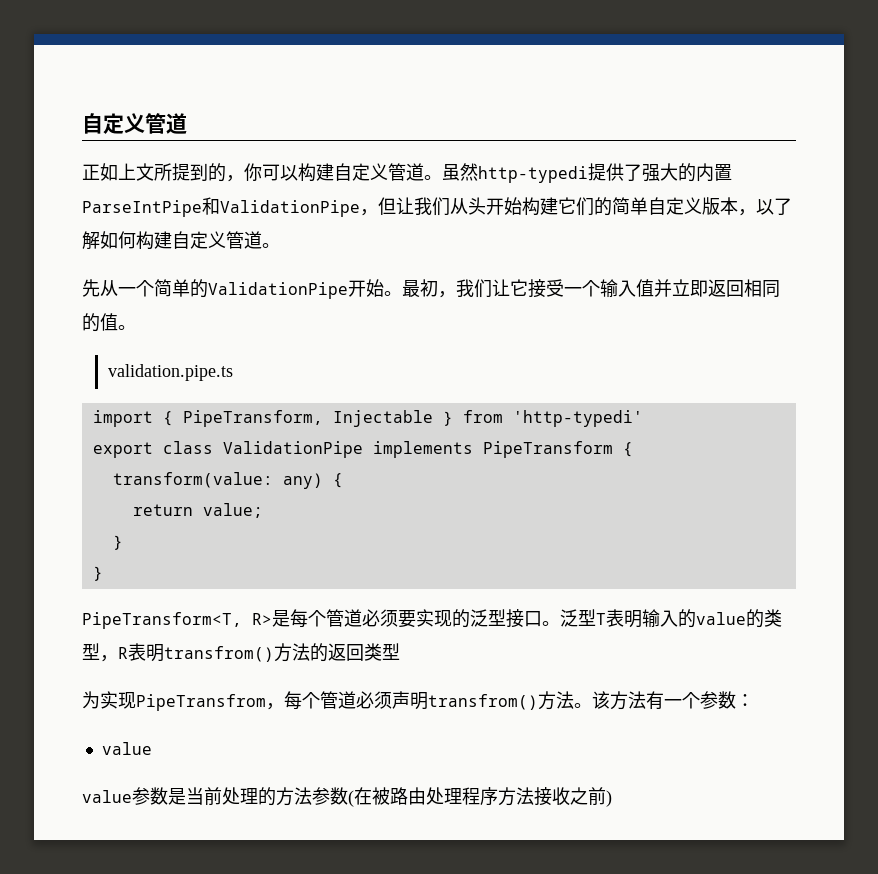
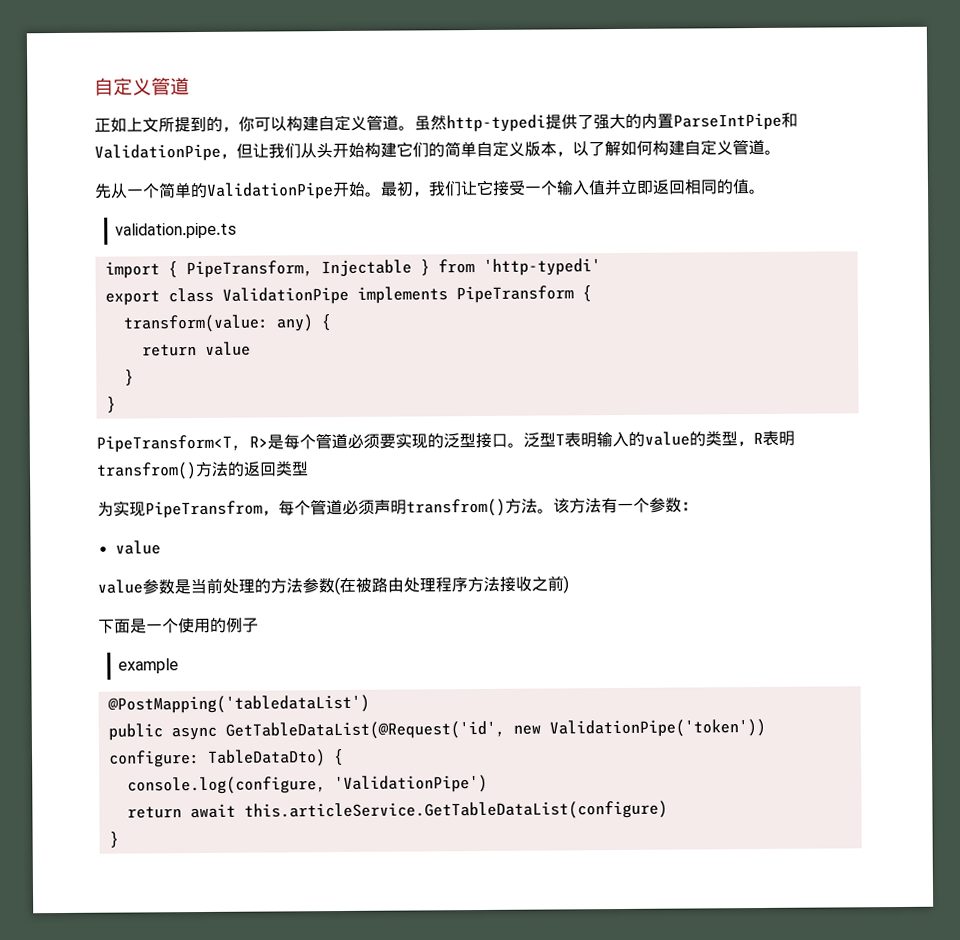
- return value;
+ return value
+ 下面是一个使用的例子
+ example
+ @PostMapping('tabledataList')
+ public async GetTableDataList(@Request('id', new ValidationPipe('token')) configure: TableDataDto) {
+ console.log(configure, 'ValidationPipe')
+ return await this.articleService.GetTableDataList(configure)
+ }

